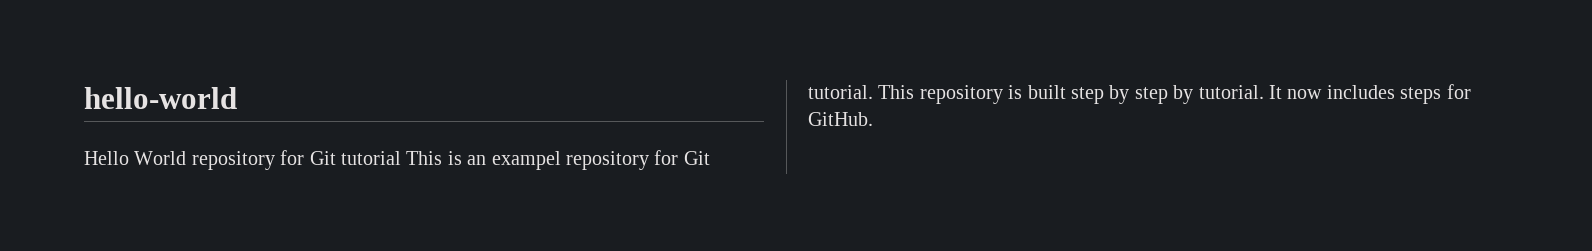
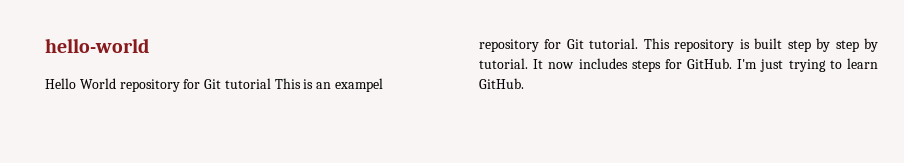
+ I'm just trying to learn GitHub.

